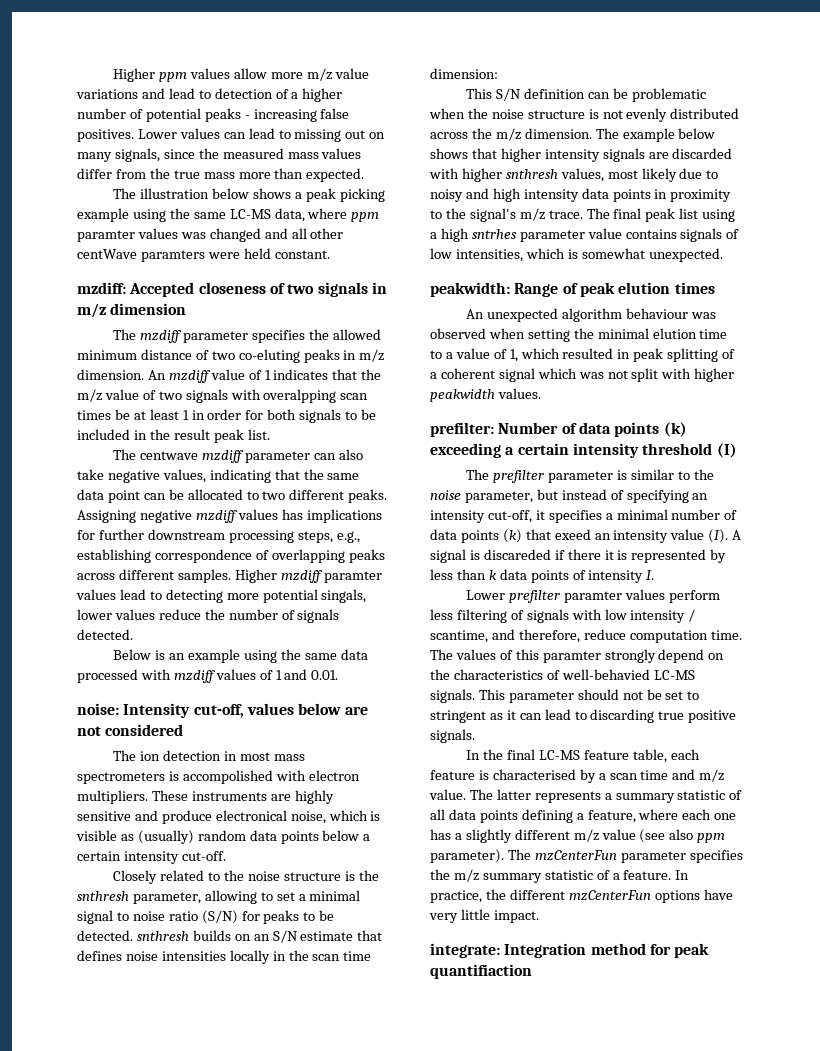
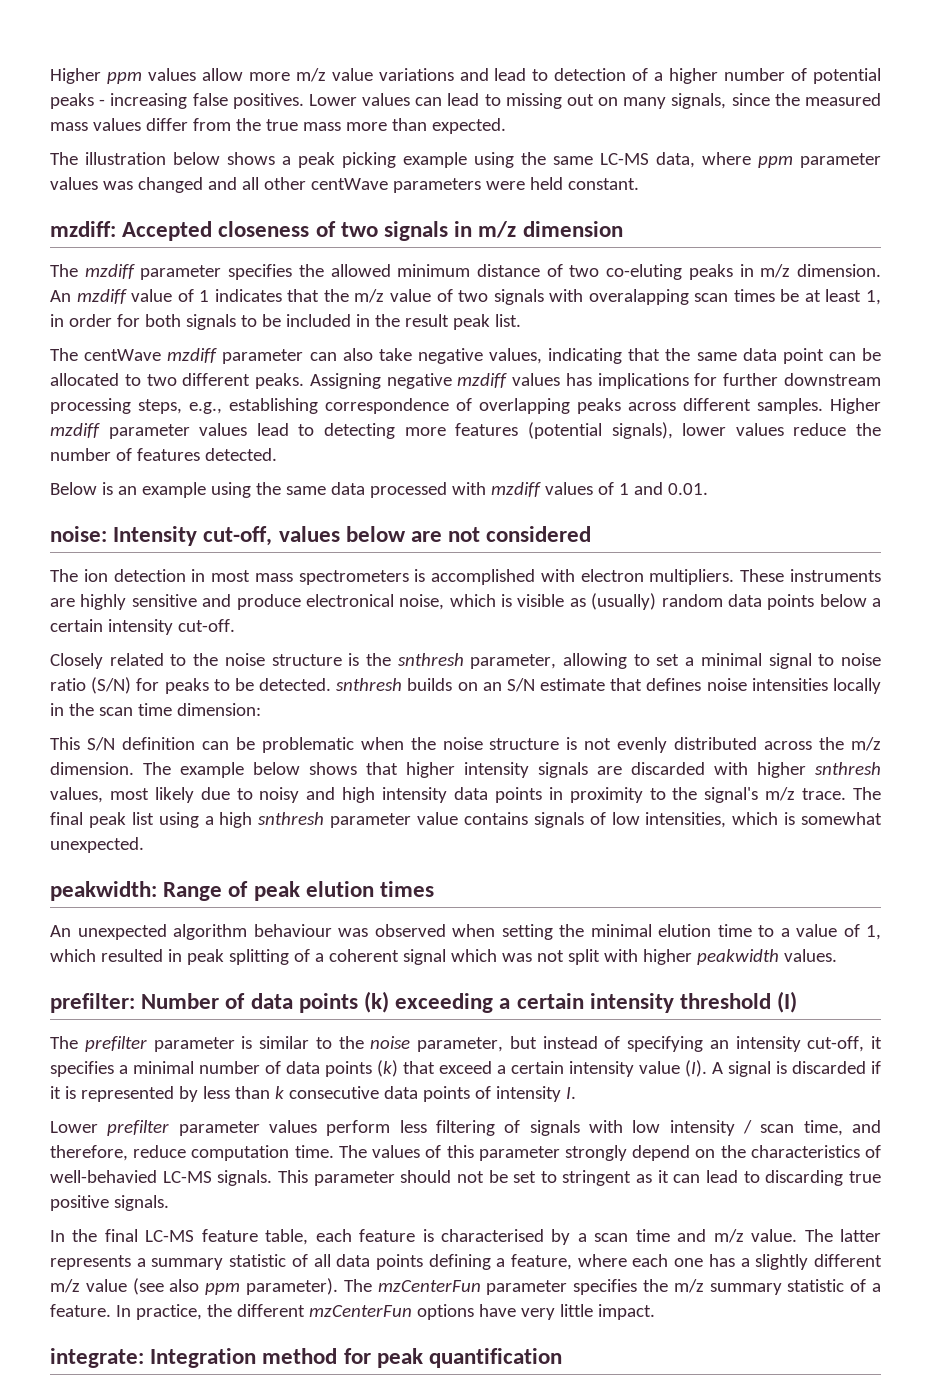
- The illustration below shows a peak picking example using the same LC-MS data, where ppm paramter values was changed and all other centWave paramters were held constant.
+ The illustration below shows a peak picking example using the same LC-MS data, where ppm parameter values was changed and all other centWave parameters were held constant.
- An mzdiff value of 1 indicates that the m/z value of two signals with overalpping scan times be at least 1 in order for both signals to be included in the result peak list.
+ An mzdiff value of 1 indicates that the m/z value of two signals with overalapping scan times be at least 1, in order for both signals to be included in the result peak list.
- The centwave mzdiff parameter can also take negative values, indicating that the same data point can be allocated to two different peaks.
+ The centWave mzdiff parameter can also take negative values, indicating that the same data point can be allocated to two different peaks.
- Higher mzdiff paramter values lead to detecting more potential singals, lower values reduce the number of signals detected.
+ Higher mzdiff parameter values lead to detecting more features (potential signals), lower values reduce the number of features detected.
- The ion detection in most mass spectrometers is accompolished with electron multipliers.
+ The ion detection in most mass spectrometers is accomplished with electron multipliers.
- The final peak list using a high sntrhes parameter value contains signals of low intensities, which is somewhat unexpected.
+ The final peak list using a high snthresh parameter value contains signals of low intensities, which is somewhat unexpected.
- The prefilter parameter is similar to the noise parameter, but instead of specifying an intensity cut-off, it specifies a minimal number of data points (k) that exeed an intensity value (I). A signal is discareded if there it is represented by less than k data points of intensity I.
+ The prefilter parameter is similar to the noise parameter, but instead of specifying an intensity cut-off, it specifies a minimal number of data points (k) that exceed a certain intensity value (I). A signal is discarded if it is represented by less than k consecutive data points of intensity I.
- Lower prefilter paramter values perform less filtering of signals with low intensity / scantime, and therefore, reduce computation time.
+ Lower prefilter parameter values perform less filtering of signals with low intensity / scan time, and therefore, reduce computation time.
- The values of this paramter strongly depend on the characteristics of well-behavied LC-MS signals.
+ The values of this parameter strongly depend on the characteristics of well-behavied LC-MS signals.
- integrate: Integration method for peak quantifiaction
+ integrate: Integration method for peak quantification

